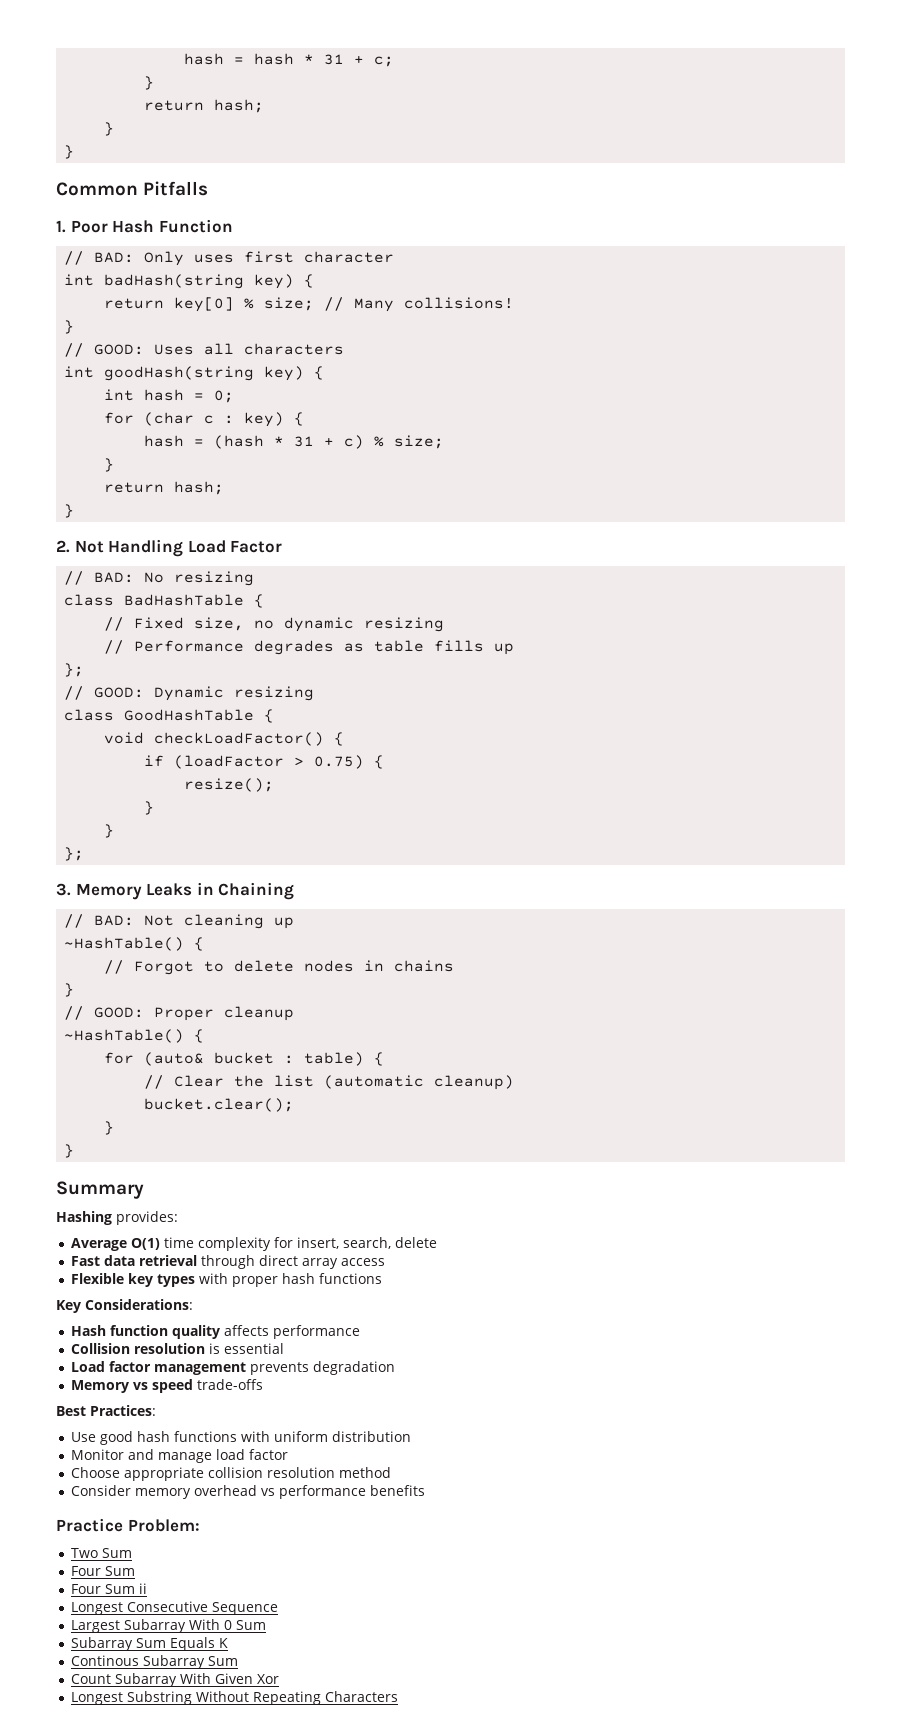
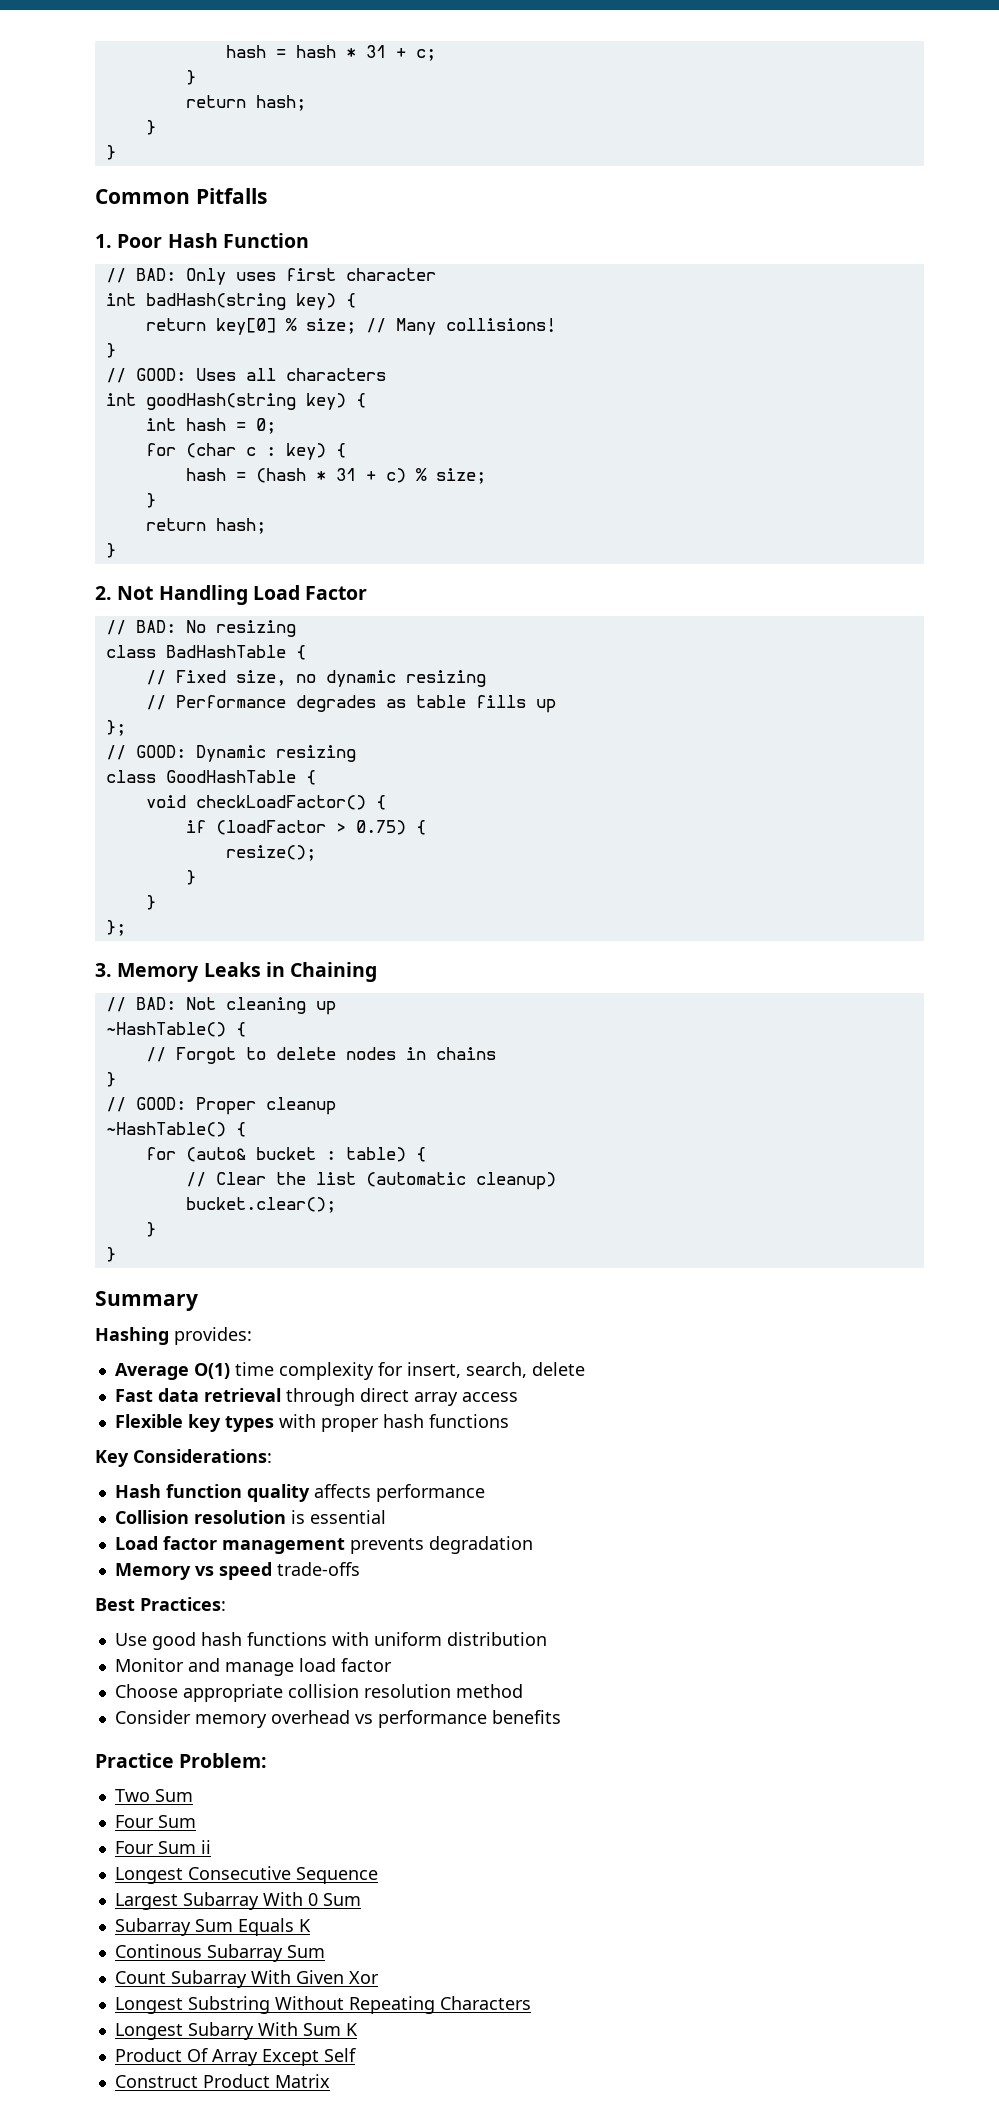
+ Longest Subarry With Sum K
+ Product Of Array Except Self
+ Construct Product Matrix

